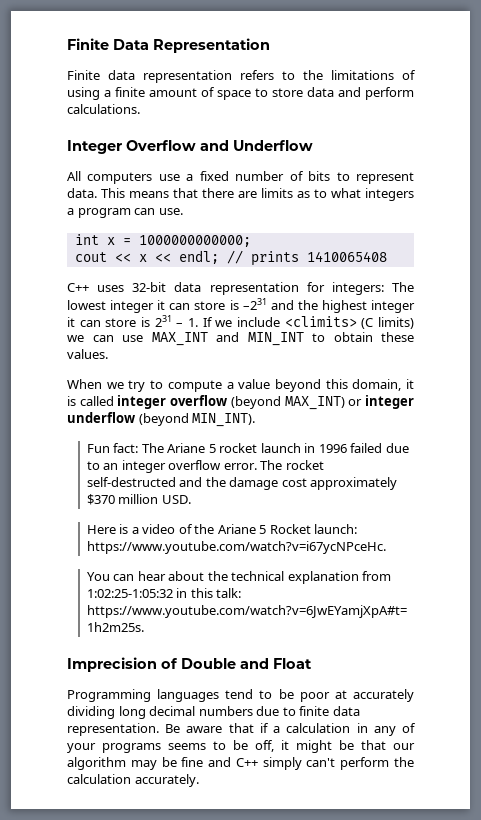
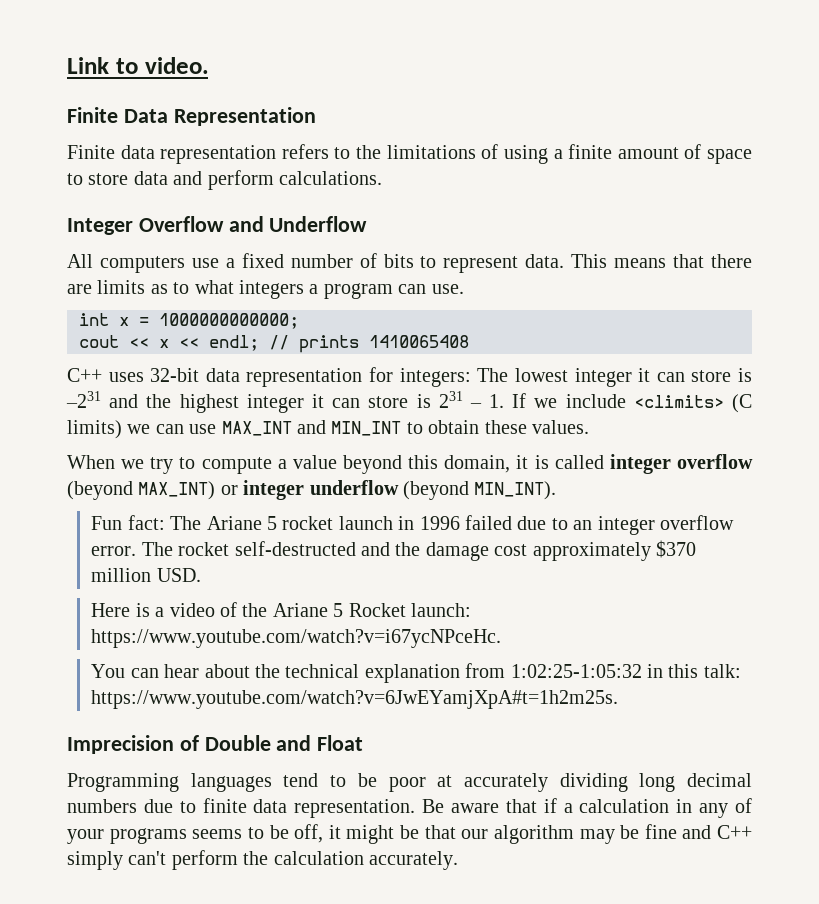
+ Link to video.

